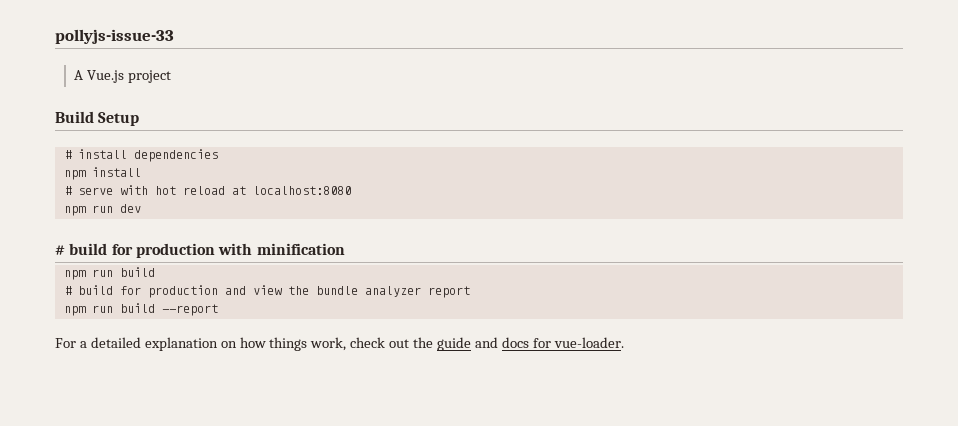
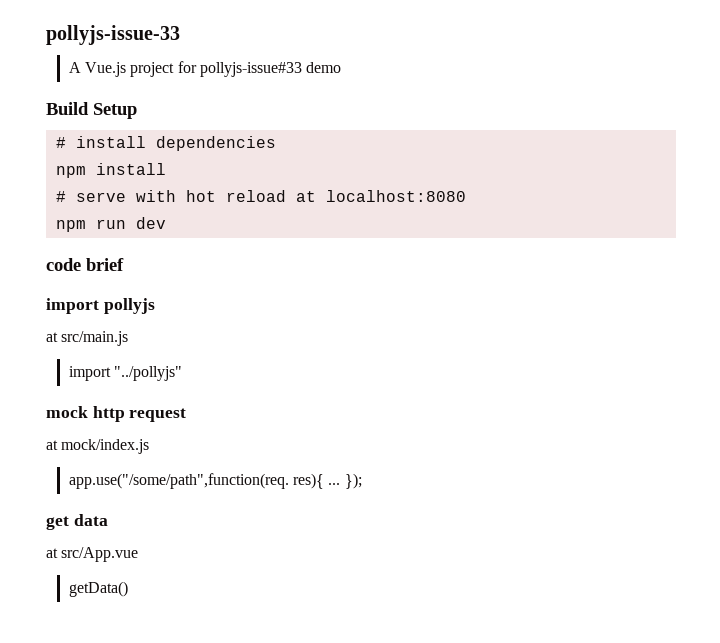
- A Vue.js project
+ A Vue.js project for pollyjs-issue#33 demo
- # build for production with minification
- npm run build
- # build for production and view the bundle analyzer report
- npm run build --report
- For a detailed explanation on how things work, check out the guide and docs for vue-loader.
+ code brief
+ import pollyjs
+ at src/main.js
+ import "../pollyjs"
+ mock http request
+ at mock/index.js
+ app.use("/some/path",function(req. res){ ... });
+ get data
+ at src/App.vue
+ getData()

